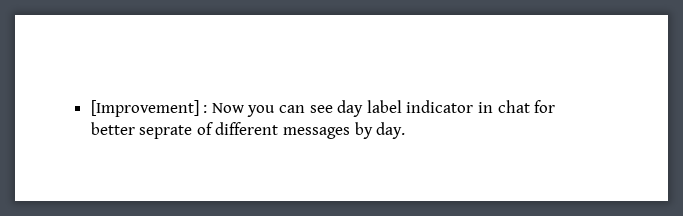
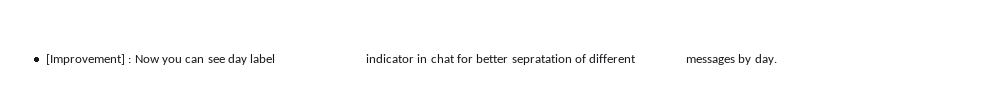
- [Improvement] : Now you can see day label indicator in chat for better seprate of different messages by day.
+ [Improvement] : Now you can see day label indicator in chat for better sepratation of different messages by day.

